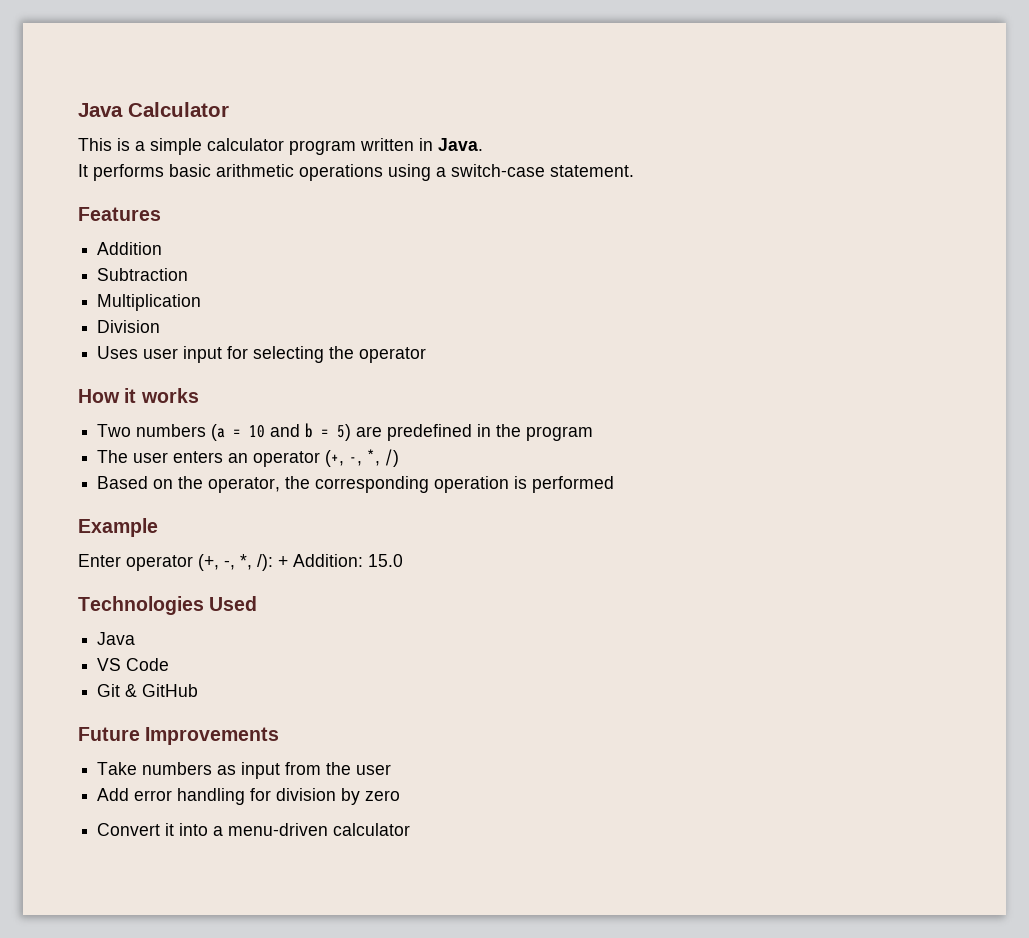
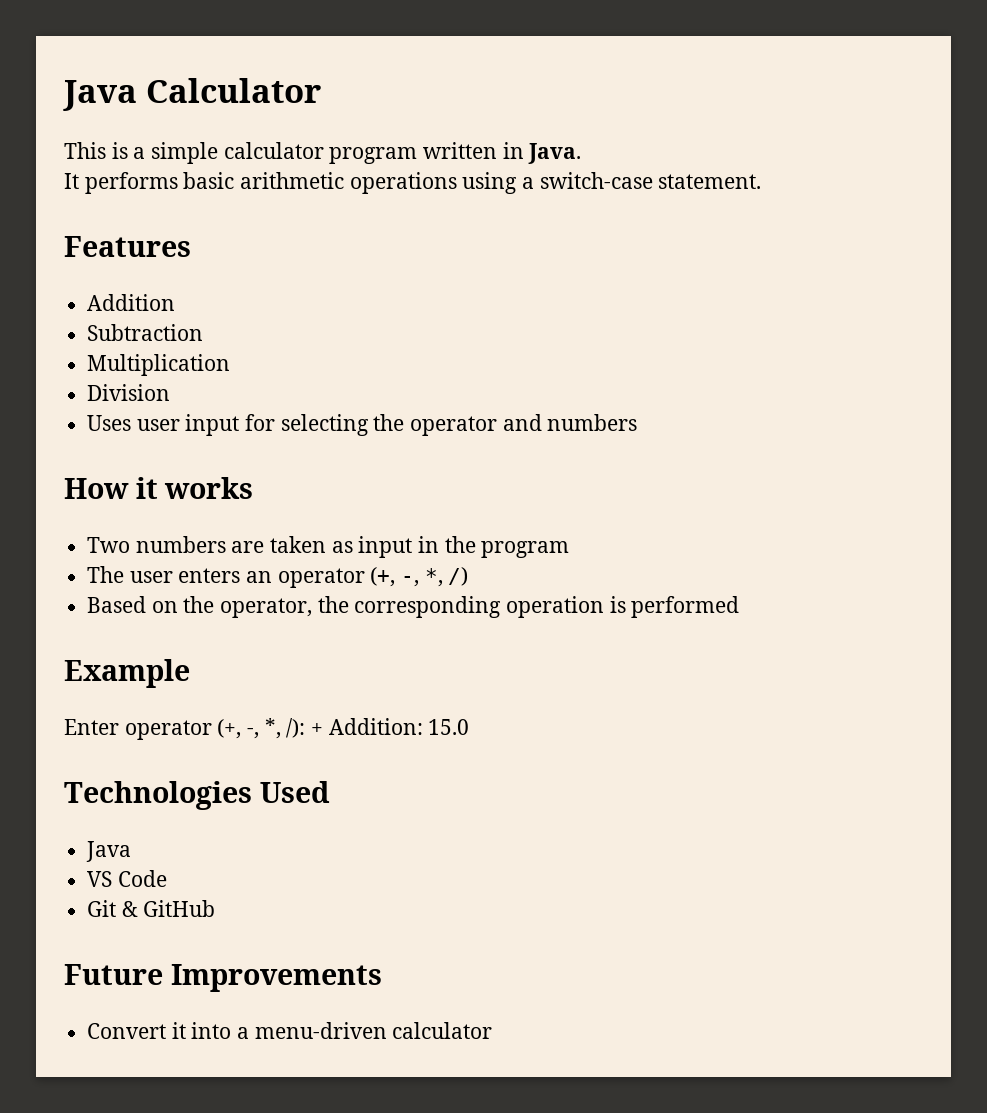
- Uses user input for selecting the operator
+ Uses user input for selecting the operator and numbers
- Two numbers (a = 10 and b = 5) are predefined in the program
+ Two numbers are taken as input in the program
- Take numbers as input from the user
- Add error handling for division by zero

